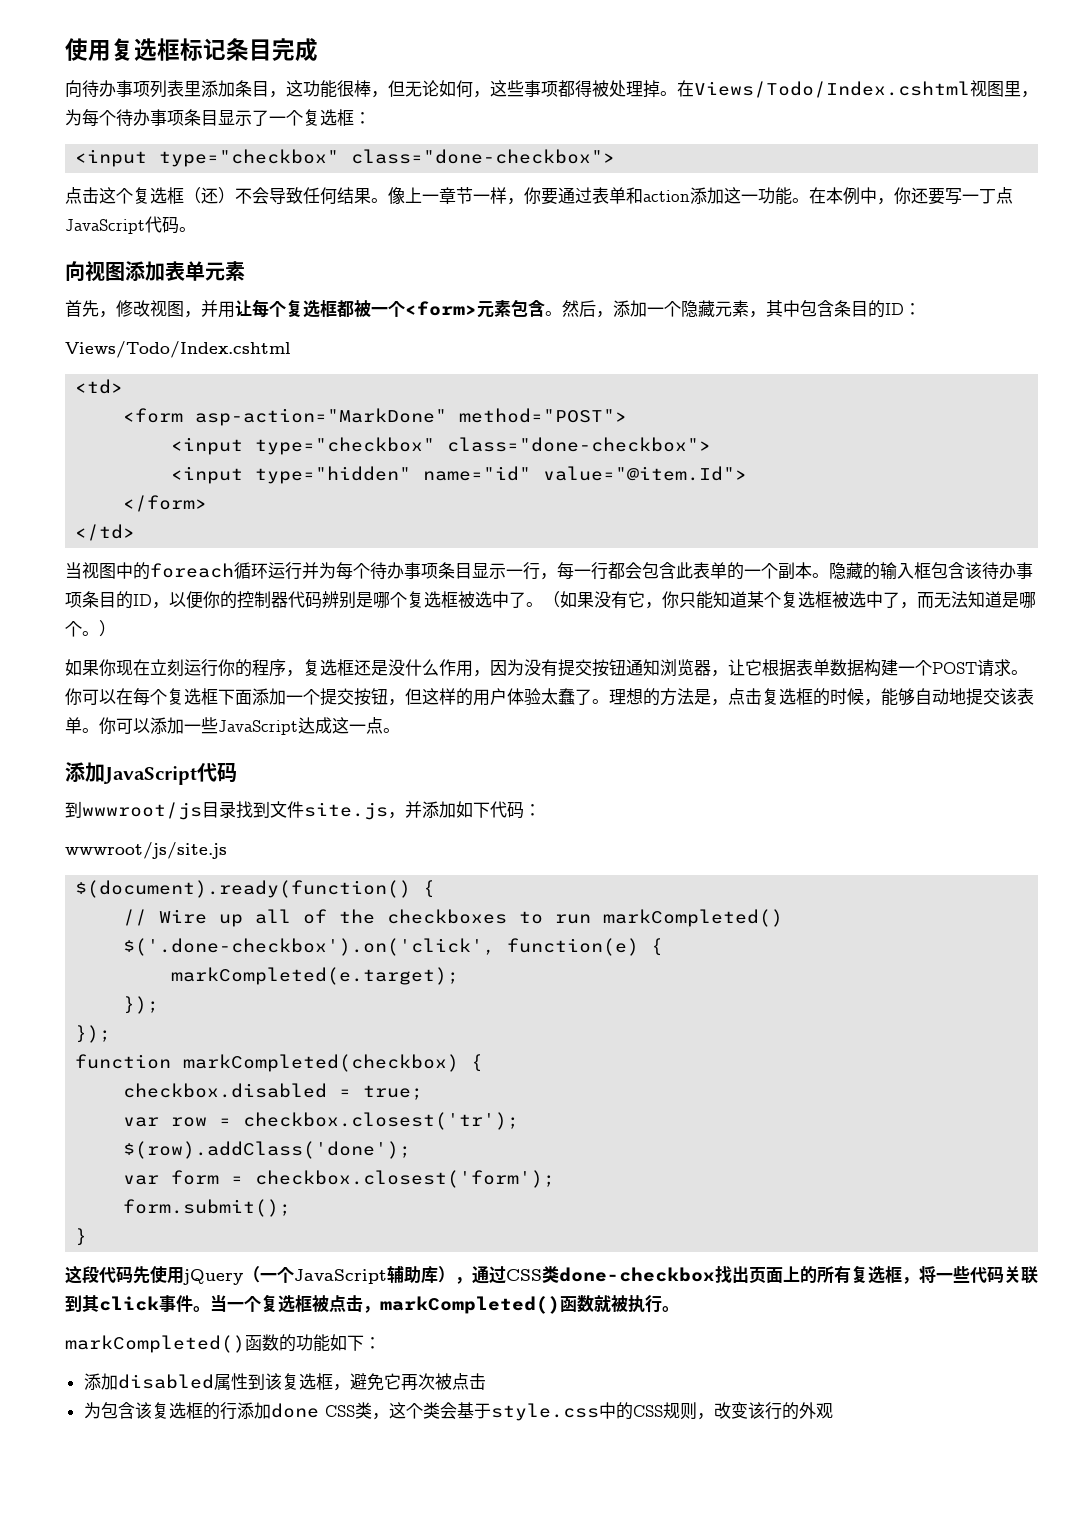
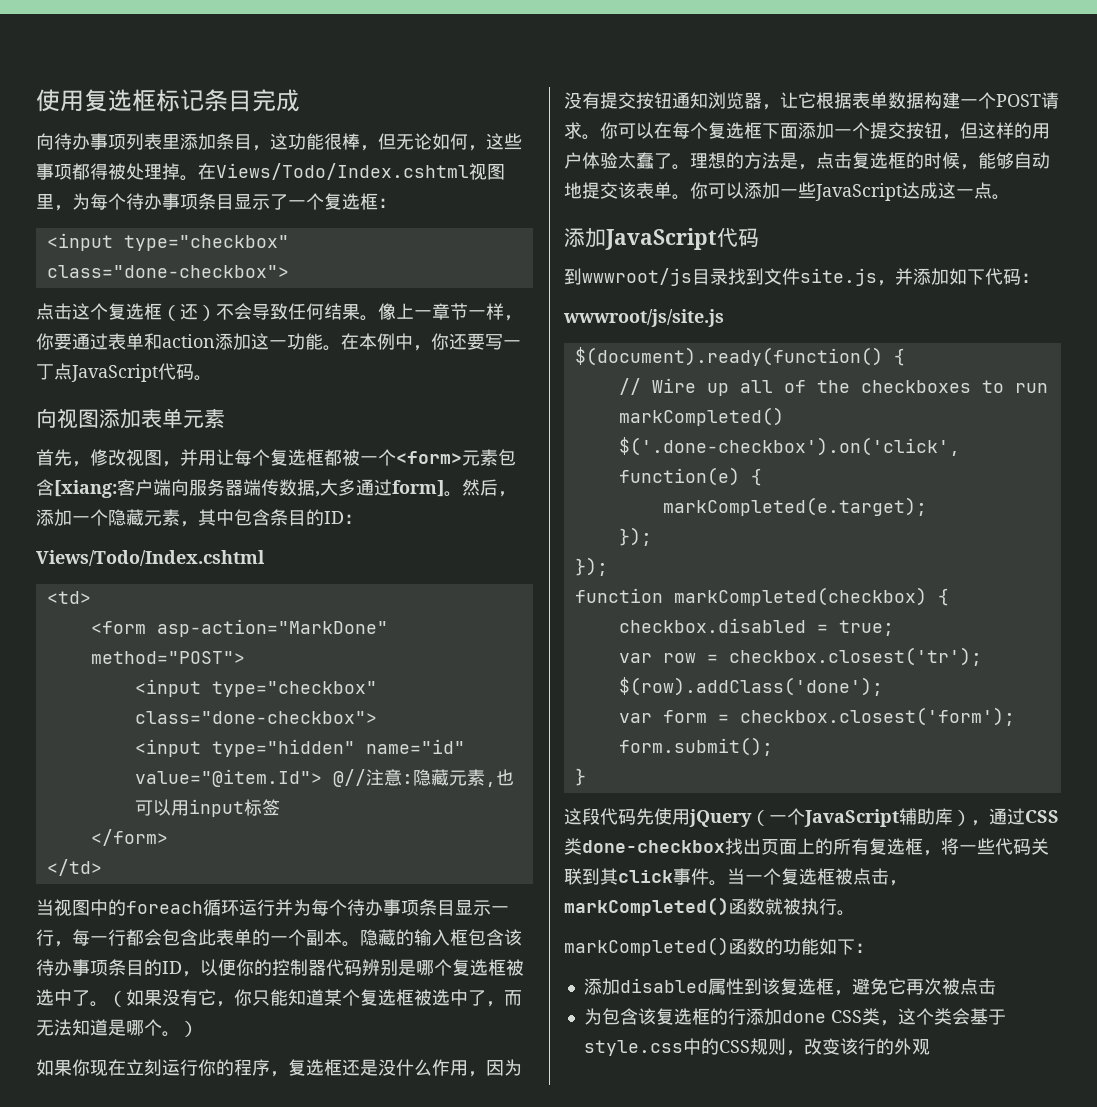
- 首先，修改视图，并用让每个复选框都被一个<form>元素包含。
+ 首先，修改视图，并用让每个复选框都被一个<form>元素包含[xiang:客户端向服务器端传数据,大多通过form]。
- <input type="hidden" name="id" value="@item.Id">
+ <input type="hidden" name="id" value="@item.Id"> @//注意:隐藏元素,也可以用input标签

